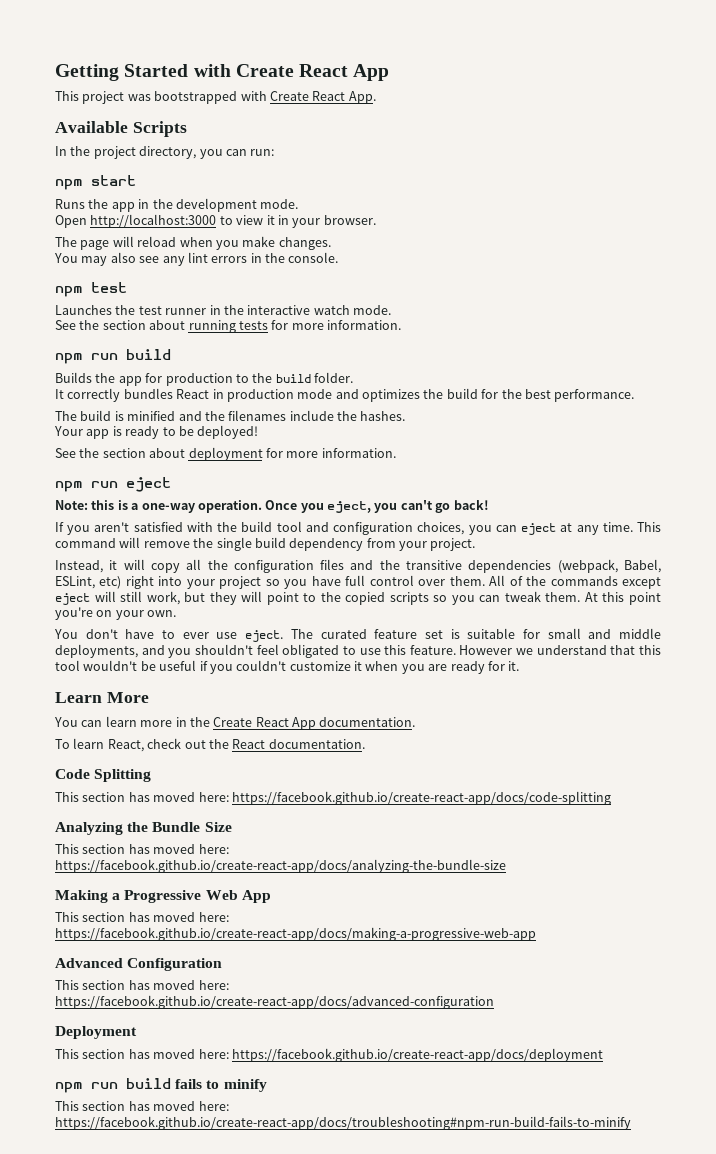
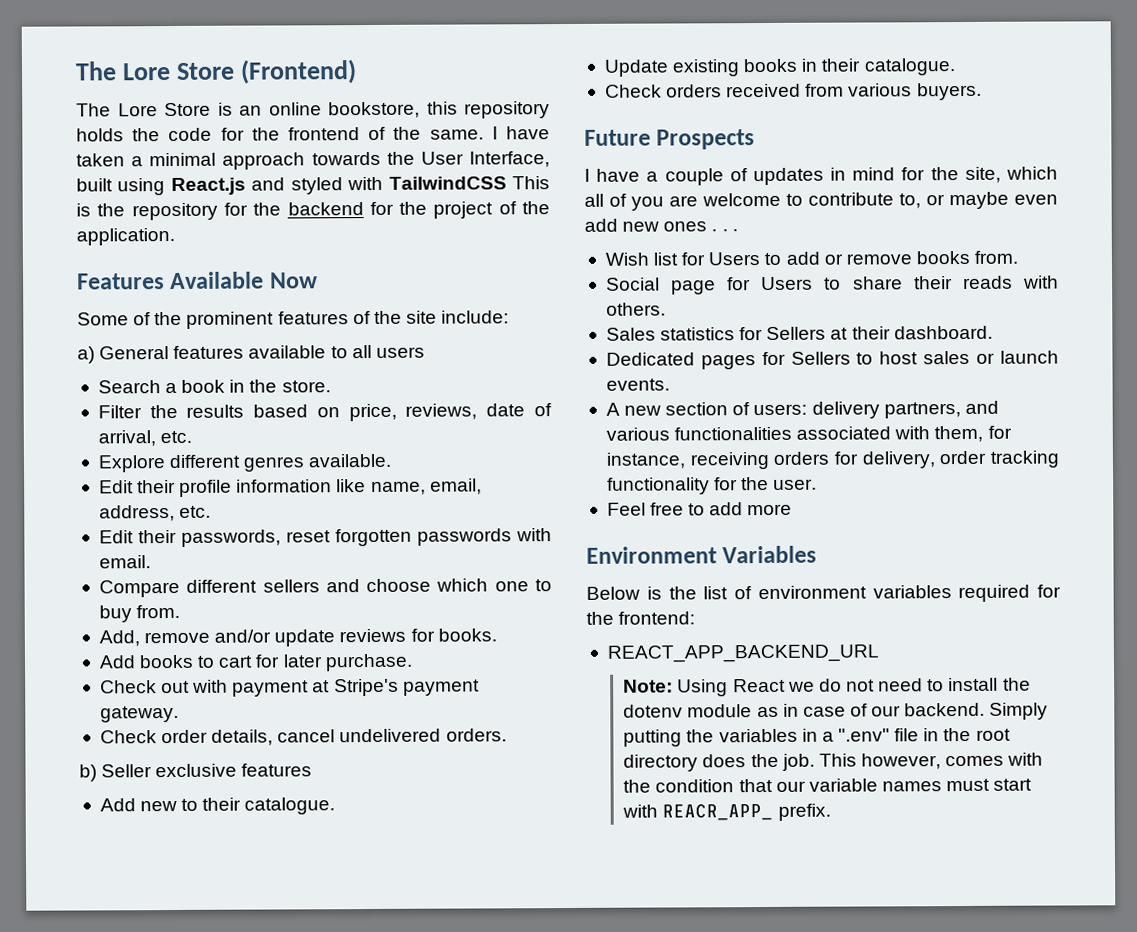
- Getting Started with Create React App
- This project was bootstrapped with Create React App.
- Available Scripts
- In the project directory, you can run:
- npm start
- Runs the app in the development mode.
- Open http://localhost:3000 to view it in your browser.
- The page will reload when you make changes.
- You may also see any lint errors in the console.
- npm test
- Launches the test runner in the interactive watch mode.
- See the section about running tests for more information.
- npm run build
- Builds the app for production to the build folder.
- It correctly bundles React in production mode and optimizes the build for the best performance.
- The build is minified and the filenames include the hashes.
- Your app is ready to be deployed!
- See the section about deployment for more information.
- npm run eject
- Note: this is a one-way operation. Once you eject, you can't go back!
- If you aren't satisfied with the build tool and configuration choices, you can eject at any time. This command will remove the single build dependency from your project.
- Instead, it will copy all the configuration files and the transitive dependencies (webpack, Babel, ESLint, etc) right into your project so you have full control over them. All of the commands except eject will still work, but they will point to the copied scripts so you can tweak them. At this point you're on your own.
- You don't have to ever use eject. The curated feature set is suitable for small and middle deployments, and you shouldn't feel obligated to use this feature. However we understand that this tool wouldn't be useful if you couldn't customize it when you are ready for it.
- Learn More
- You can learn more in the Create React App documentation.
- To learn React, check out the React documentation.
- Code Splitting
- This section has moved here: https://facebook.github.io/create-react-app/docs/code-splitting
- Analyzing the Bundle Size
- This section has moved here: https://facebook.github.io/create-react-app/docs/analyzing-the-bundle-size
- Making a Progressive Web App
- This section has moved here: https://facebook.github.io/create-react-app/docs/making-a-progressive-web-app
- Advanced Configuration
- This section has moved here: https://facebook.github.io/create-react-app/docs/advanced-configuration
- Deployment
- This section has moved here: https://facebook.github.io/create-react-app/docs/deployment
- npm run build fails to minify
- This section has moved here: https://facebook.github.io/create-react-app/docs/troubleshooting#npm-run-build-fails-to-minify
+ The Lore Store (Frontend)
+ The Lore Store is an online bookstore, this repository holds the code for the frontend of the same. I have taken a minimal approach towards the User Interface, built using React.js and styled with TailwindCSS This is the repository for the backend for the project of the application.
+ Features Available Now
+ Some of the prominent features of the site include:
+ a) General features available to all users
+ Search a book in the store.
+ Filter the results based on price, reviews, date of arrival, etc.
+ Explore different genres available.
+ Edit their profile information like name, email, address, etc.
+ Edit their passwords, reset forgotten passwords with email.
+ Compare different sellers and choose which one to buy from.
+ Add, remove and/or update reviews for books.
+ Add books to cart for later purchase.
+ Check out with payment at Stripe's payment gateway.
+ Check order details, cancel undelivered orders.
+ b) Seller exclusive features
+ Add new to their catalogue.
+ Update existing books in their catalogue.
+ Check orders received from various buyers.
+ Future Prospects
+ I have a couple of updates in mind for the site, which all of you are welcome to contribute to, or maybe even add new ones . . .
+ Wish list for Users to add or remove books from.
+ Social page for Users to share their reads with others.
+ Sales statistics for Sellers at their dashboard.
+ Dedicated pages for Sellers to host sales or launch events.
+ A new section of users: delivery partners, and various functionalities associated with them, for instance, receiving orders for delivery, order tracking functionality for the user.
+ Feel free to add more
+ Environment Variables
+ Below is the list of environment variables required for the frontend:
+ REACT_APP_BACKEND_URL
+ Note: Using React we do not need to install the dotenv module as in case of our backend. Simply putting the variables in a ".env" file in the root directory does the job. This however, comes with the condition that our variable names must start with REACR_APP_ prefix.

